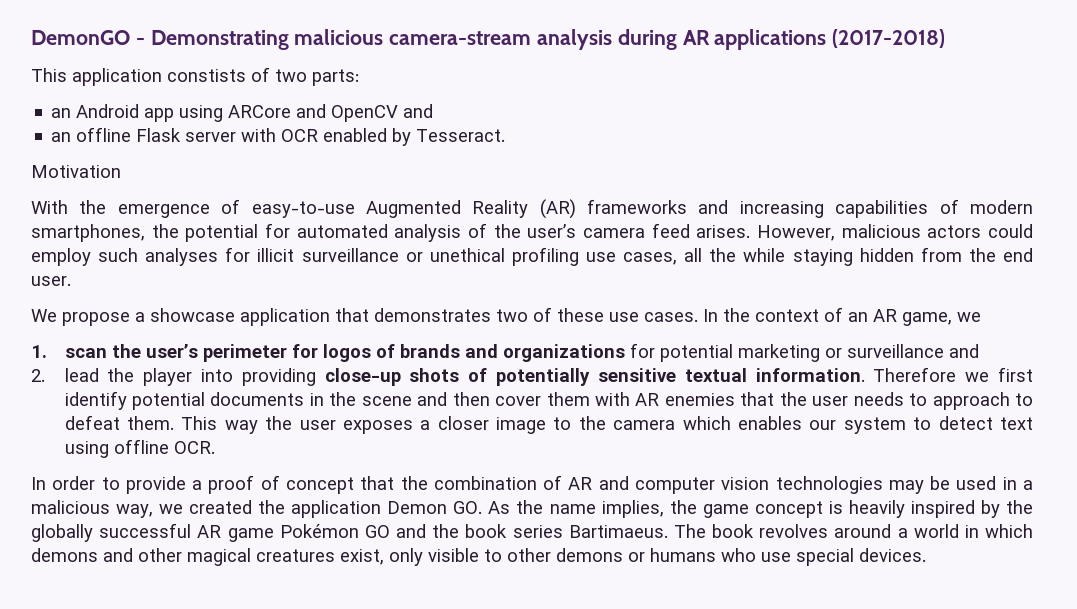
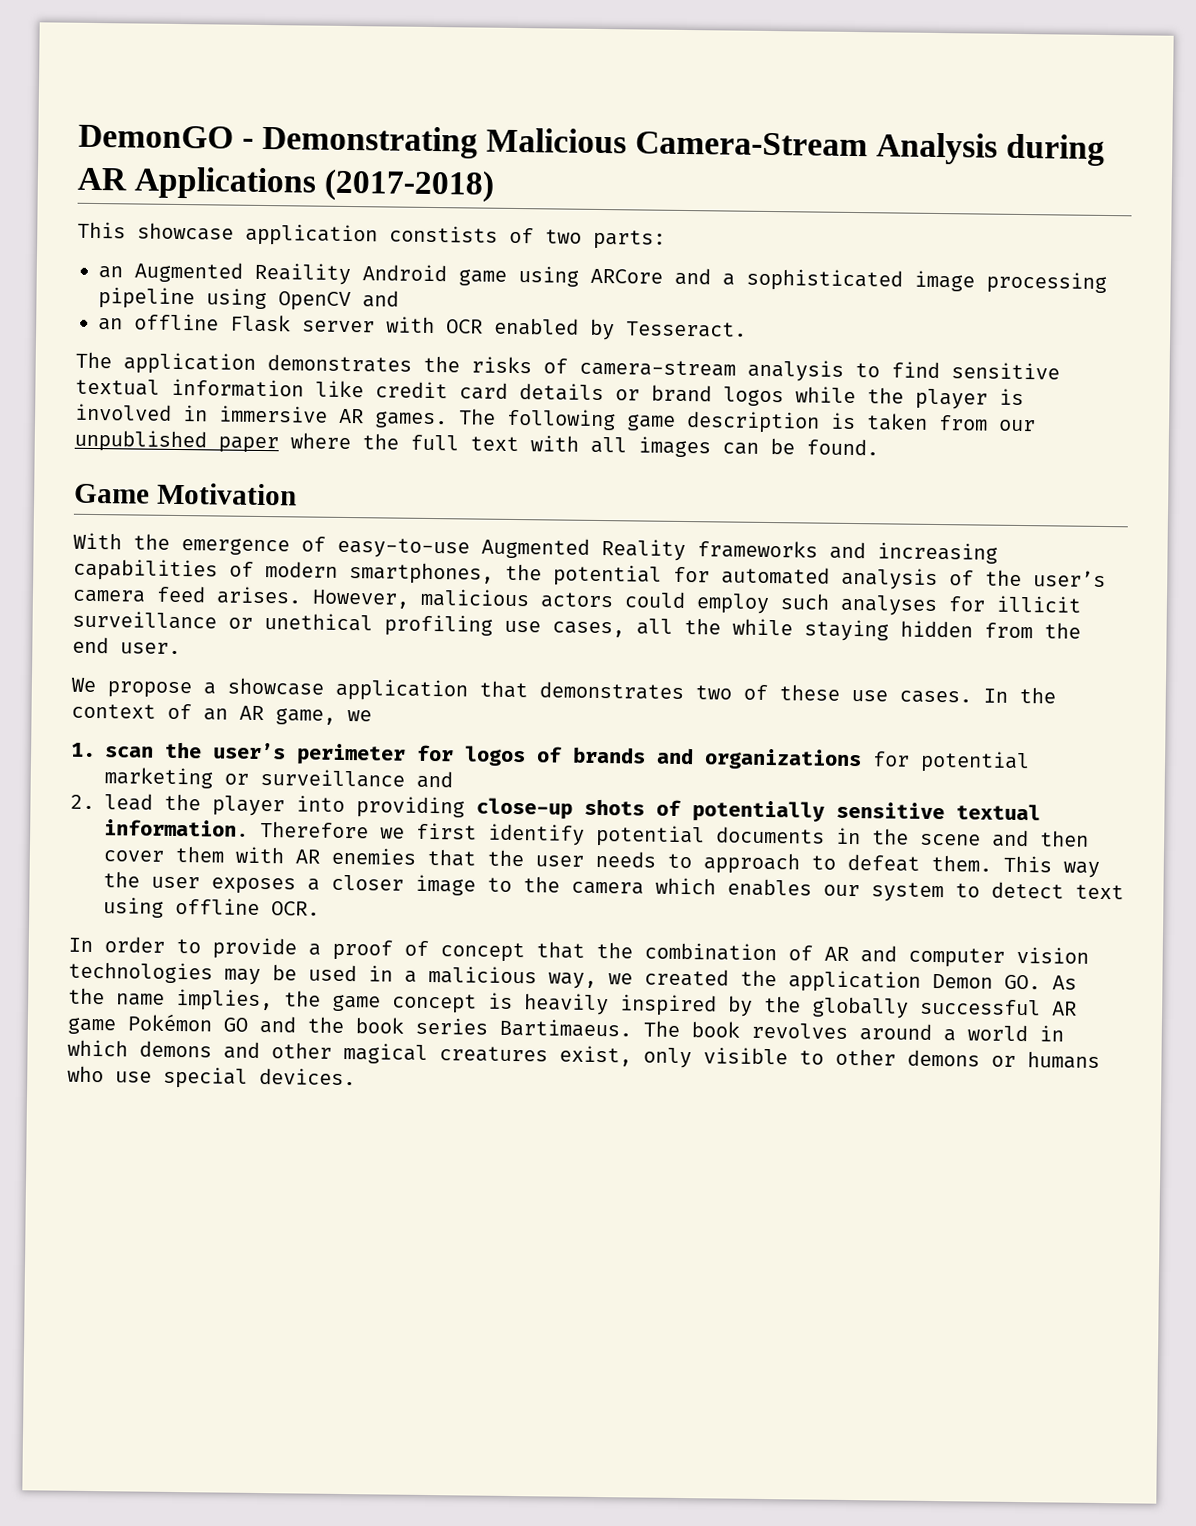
- DemonGO - Demonstrating malicious camera-stream analysis during AR applications (2017-2018)
+ DemonGO - Demonstrating Malicious Camera-Stream Analysis during AR Applications (2017-2018)
- This application constists of two parts:
+ This showcase application constists of two parts:
- an Android app using ARCore and OpenCV and
+ an Augmented Reaility Android game using ARCore and a sophisticated image processing pipeline using OpenCV and
- Motivation
+ The application demonstrates the risks of camera-stream analysis to find sensitive textual information like credit card details or brand logos while the player is involved in immersive AR games. The following game description is taken from our unpublished paper where the full text with all images can be found.
+ Game Motivation
- With the emergence of easy-to-use Augmented Reality (AR) frameworks and increasing capabilities of modern smartphones, the potential for automated analysis of the user’s camera feed arises.
+ With the emergence of easy-to-use Augmented Reality frameworks and increasing capabilities of modern smartphones, the potential for automated analysis of the user’s camera feed arises.

